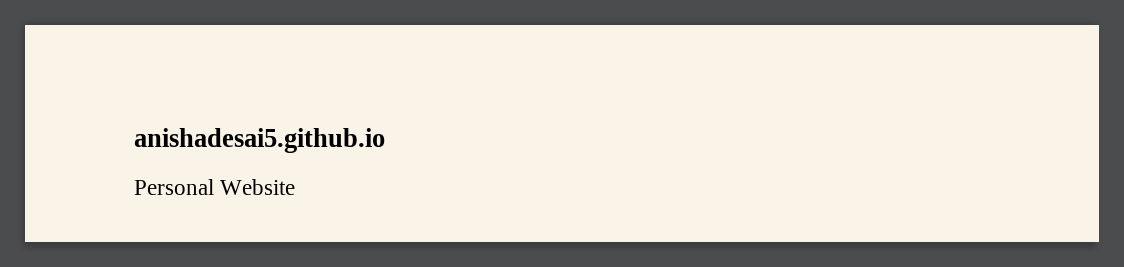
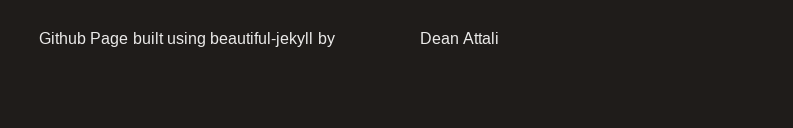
- anishadesai5.github.io
- Personal Website
+ Github Page built using beautiful-jekyll by Dean Attali

